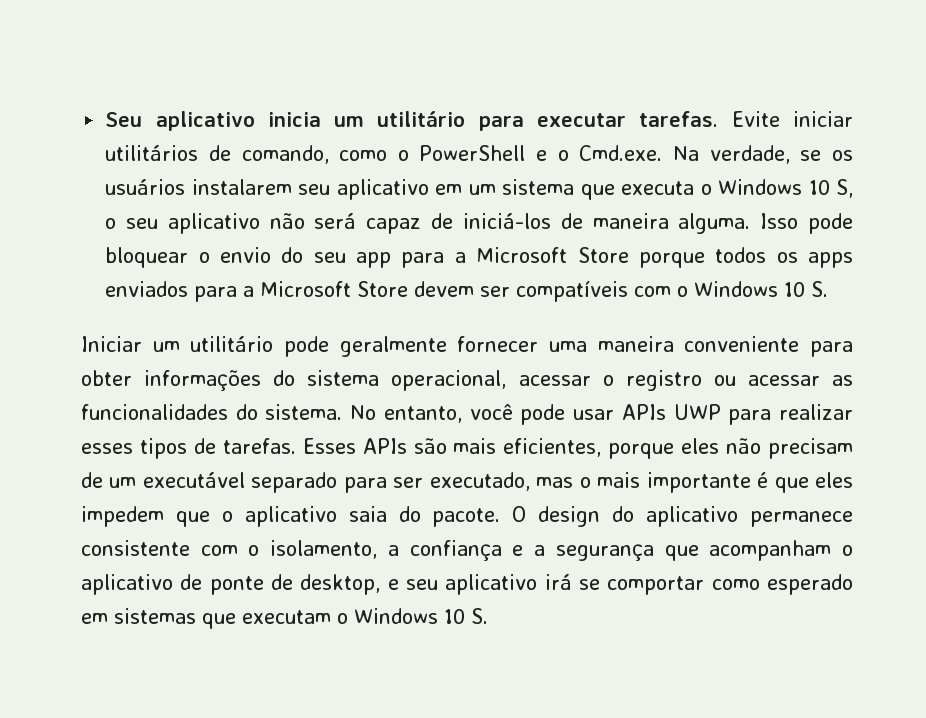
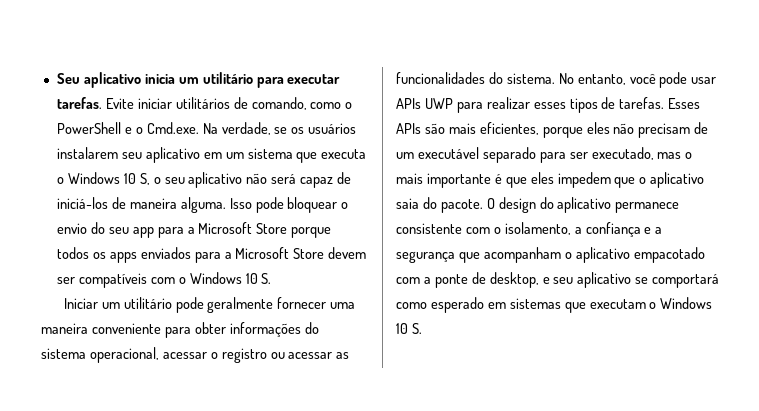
- O design do aplicativo permanece consistente com o isolamento, a confiança e a segurança que acompanham o aplicativo de ponte de desktop, e seu aplicativo irá se comportar como esperado em sistemas que executam o Windows 10 S.
+ O design do aplicativo permanece consistente com o isolamento, a confiança e a segurança que acompanham o aplicativo empacotado com a ponte de desktop, e seu aplicativo se comportará como esperado em sistemas que executam o Windows 10 S.

